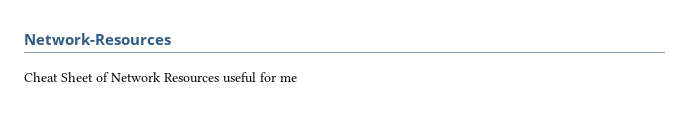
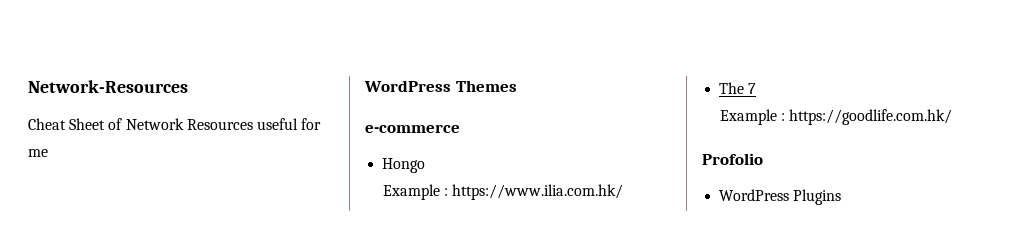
+ WordPress Themes
+ e-commerce
+ Hongo
+ Example : https://www.ilia.com.hk/
+ The 7
+ Example : https://goodlife.com.hk/
+ Profolio
+ WordPress Plugins

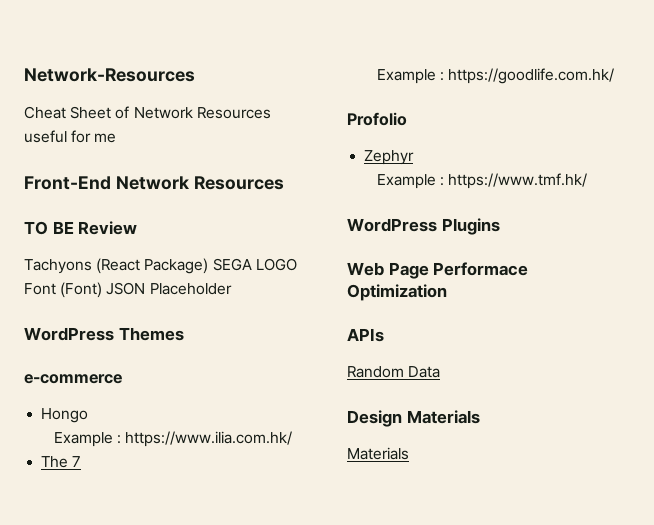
+ Front-End Network Resources
+ TO BE Review
+ Tachyons (React Package) SEGA LOGO Font (Font) JSON Placeholder
+ Zephyr
+ Example : https://www.tmf.hk/
  WordPress Plugins
+ Web Page Performace Optimization
+ APIs
+ Random Data
+ Design Materials
+ Materials

